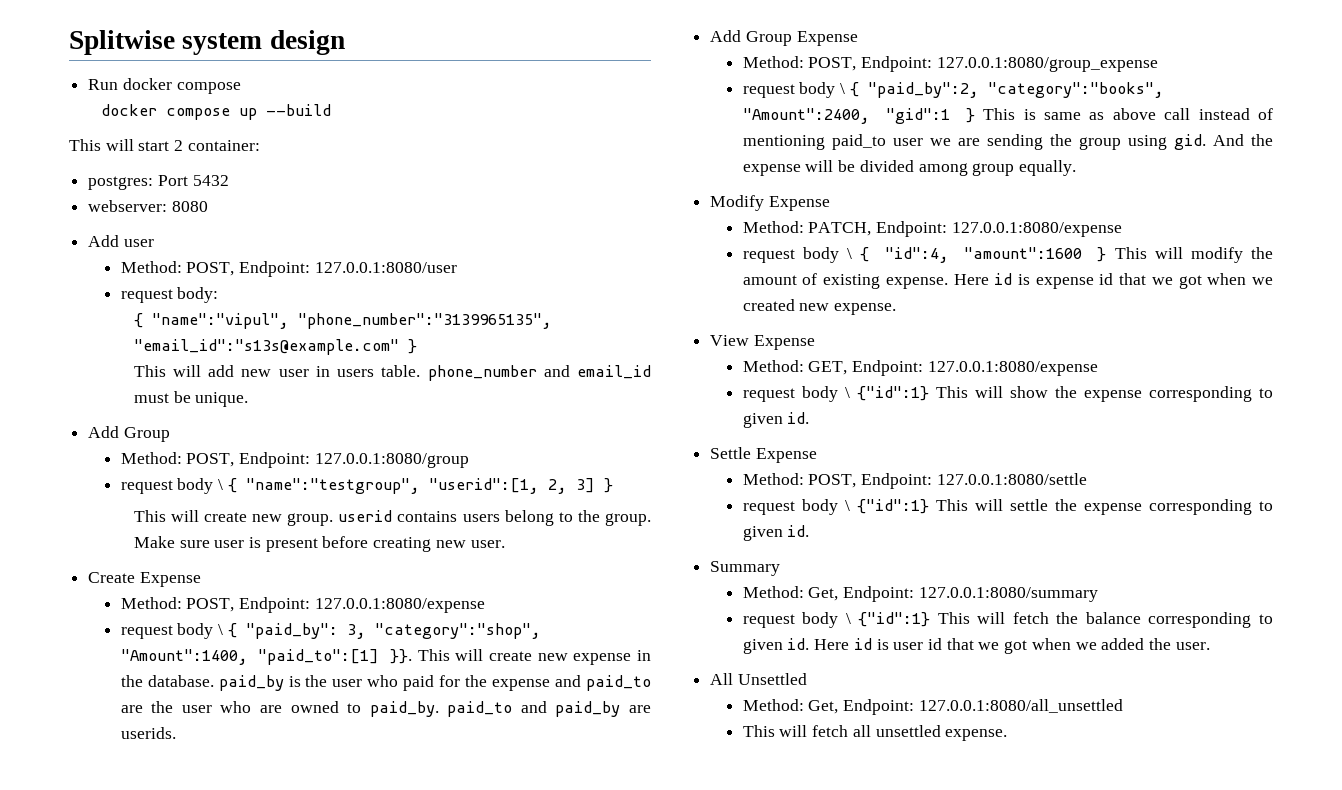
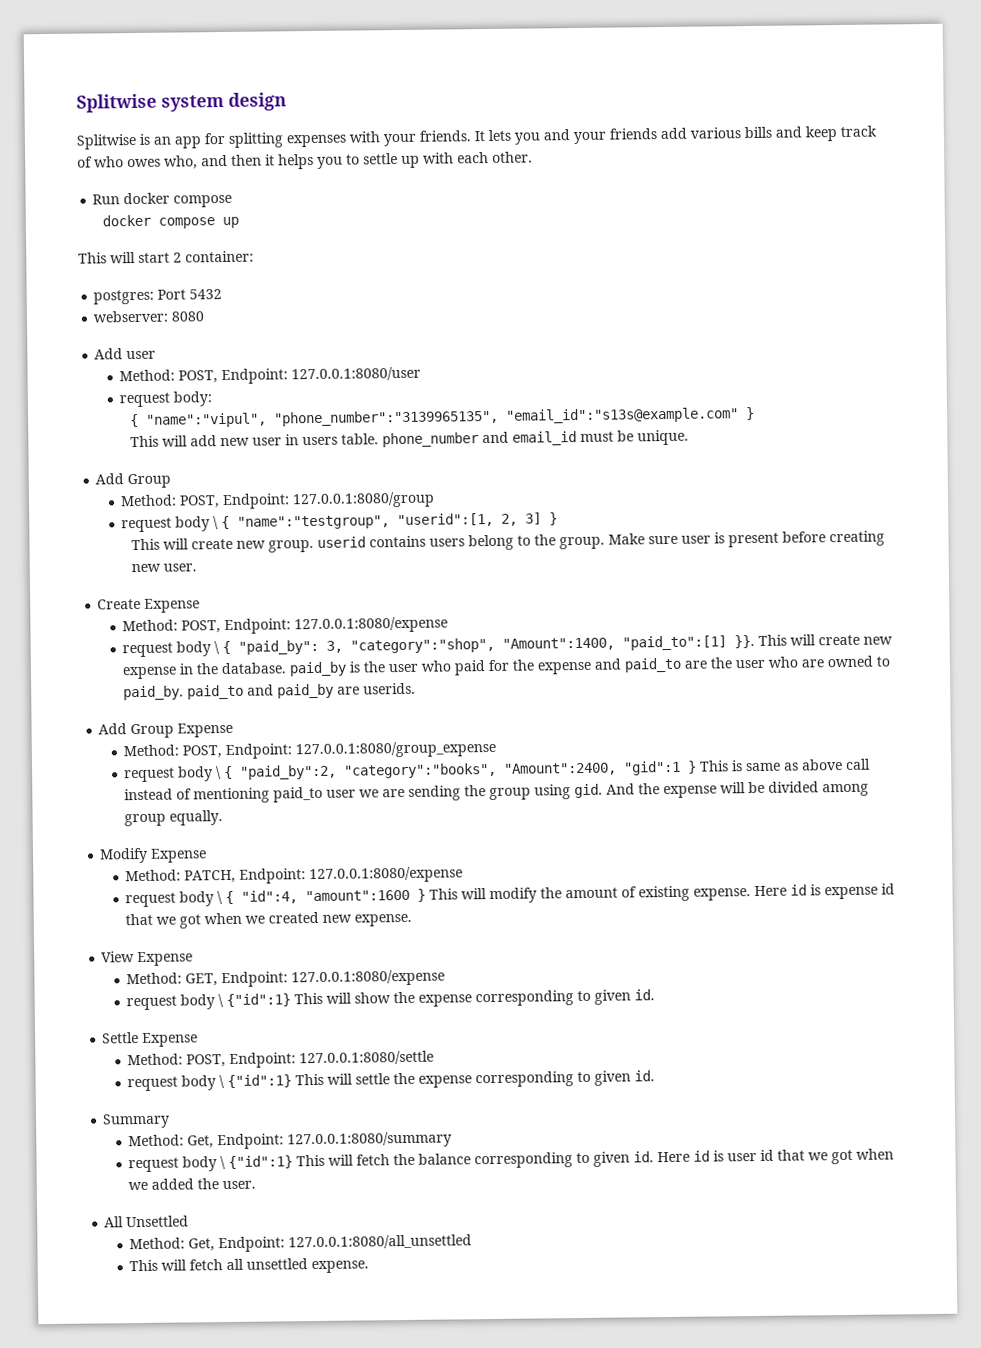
+ Splitwise is an app for splitting expenses with your friends. It lets you and your friends add various bills and keep track of who owes who, and then it helps you to settle up with each other.
- docker compose up --build
+ docker compose up

